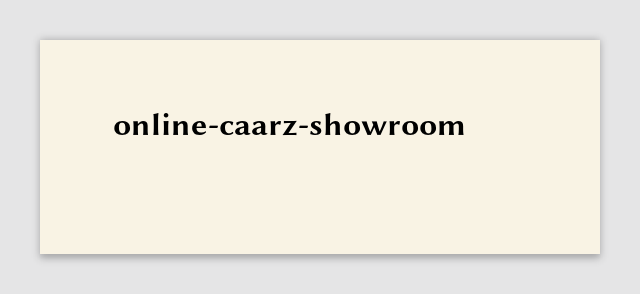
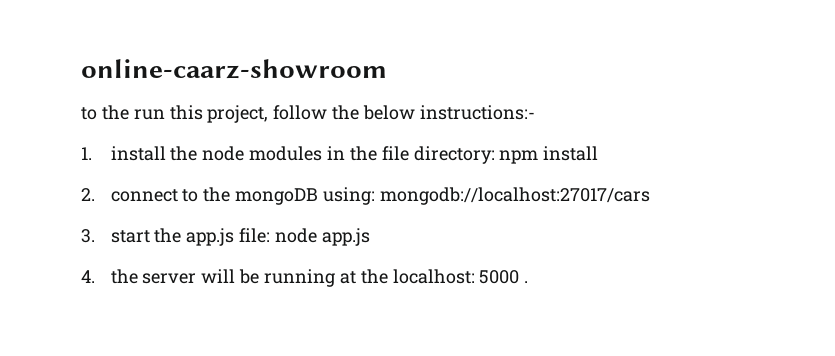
+ to the run this project, follow the below instructions:-
+ 1. install the node modules in the file directory: npm install
+ 2. connect to the mongoDB using: mongodb://localhost:27017/cars
+ 3. start the app.js file: node app.js
+ 4. the server will be running at the localhost: 5000 .

